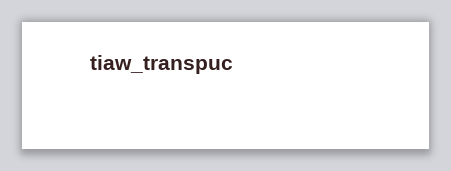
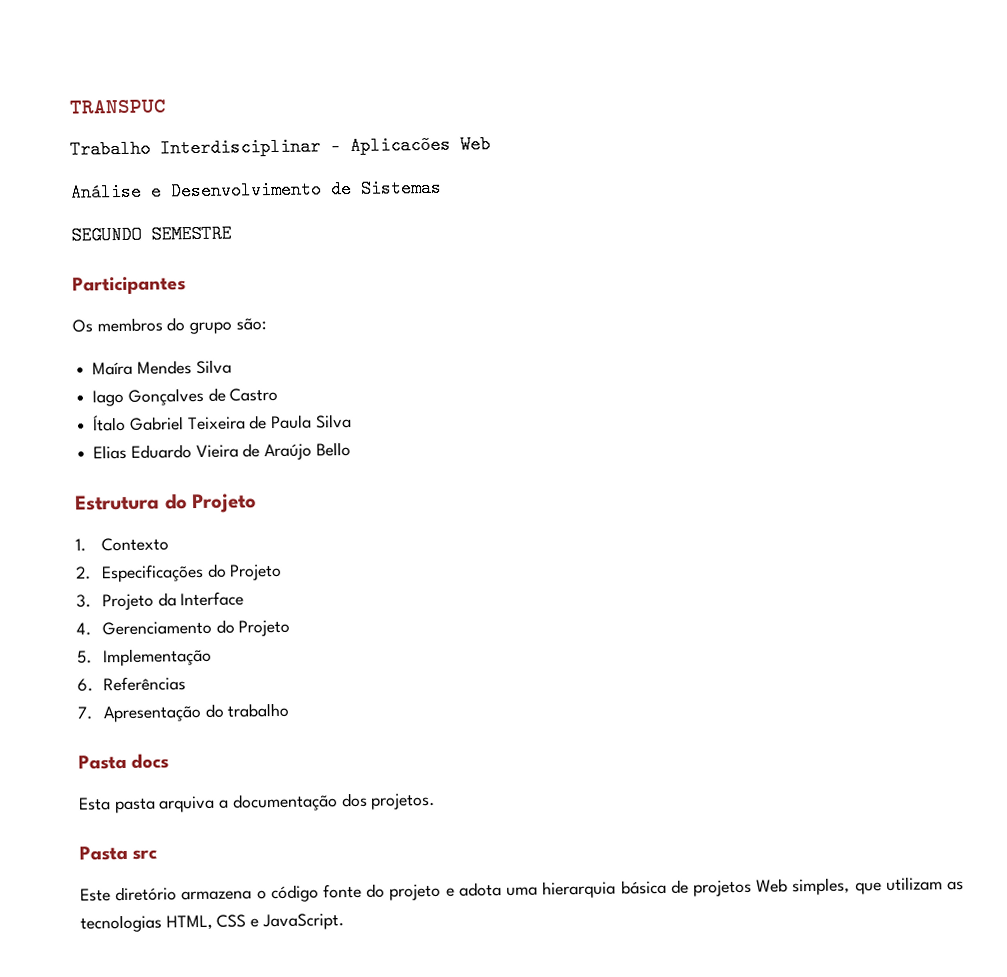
- tiaw_transpuc
+ TRANSPUC
+ Trabalho Interdisciplinar - Aplicacões Web
+ Análise e Desenvolvimento de Sistemas
+ SEGUNDO SEMESTRE
+ Participantes
+ Os membros do grupo são:
+ Maíra Mendes Silva
+ Iago Gonçalves de Castro
+ Ítalo Gabriel Teixeira de Paula Silva
+ Elias Eduardo Vieira de Araújo Bello
+ Estrutura do Projeto
+ 1. Contexto
+ 2. Especificações do Projeto
+ 3. Projeto da Interface
+ 4. Gerenciamento do Projeto
+ 5. Implementação
+ 6. Referências
+ 7. Apresentação do trabalho
+ Pasta docs
+ Esta pasta arquiva a documentação dos projetos.
+ Pasta src
+ Este diretório armazena o código fonte do projeto e adota uma hierarquia básica de projetos Web simples, que utilizam as tecnologias HTML, CSS e JavaScript.

